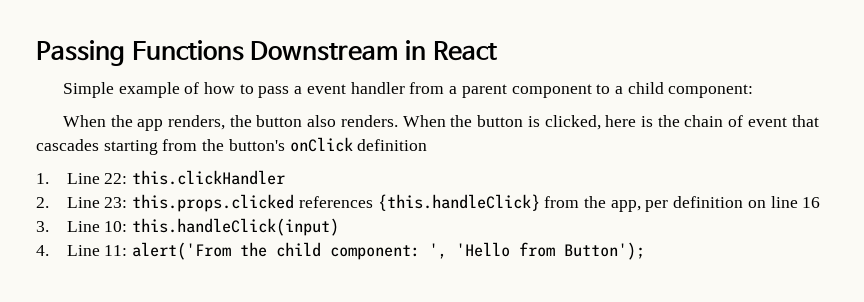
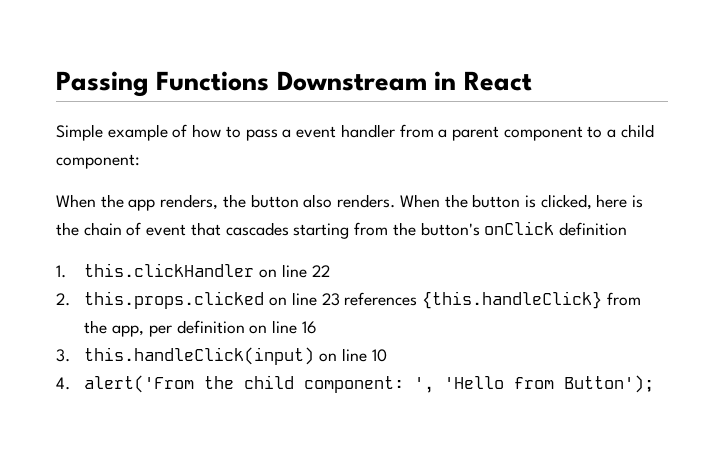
- 1. Line 22: this.clickHandler
- 2. Line 23: this.props.clicked references {this.handleClick} from the app, per definition on line 16
+ 1. this.clickHandler on line 22
+ 2. this.props.clicked on line 23 references {this.handleClick} from the app, per definition on line 16
- 3. Line 10: this.handleClick(input)
+ 3. this.handleClick(input) on line 10
- 4. Line 11: alert('From the child component: ', 'Hello from Button');
+ 4. alert('From the child component: ', 'Hello from Button');

